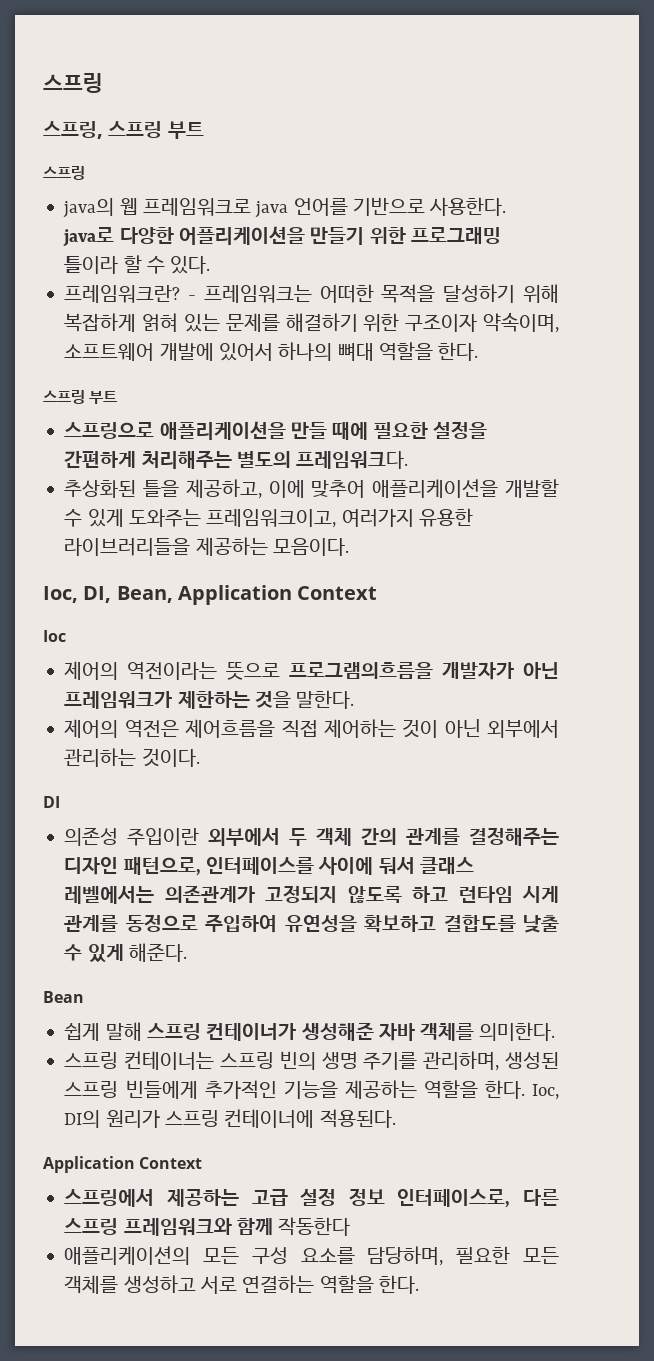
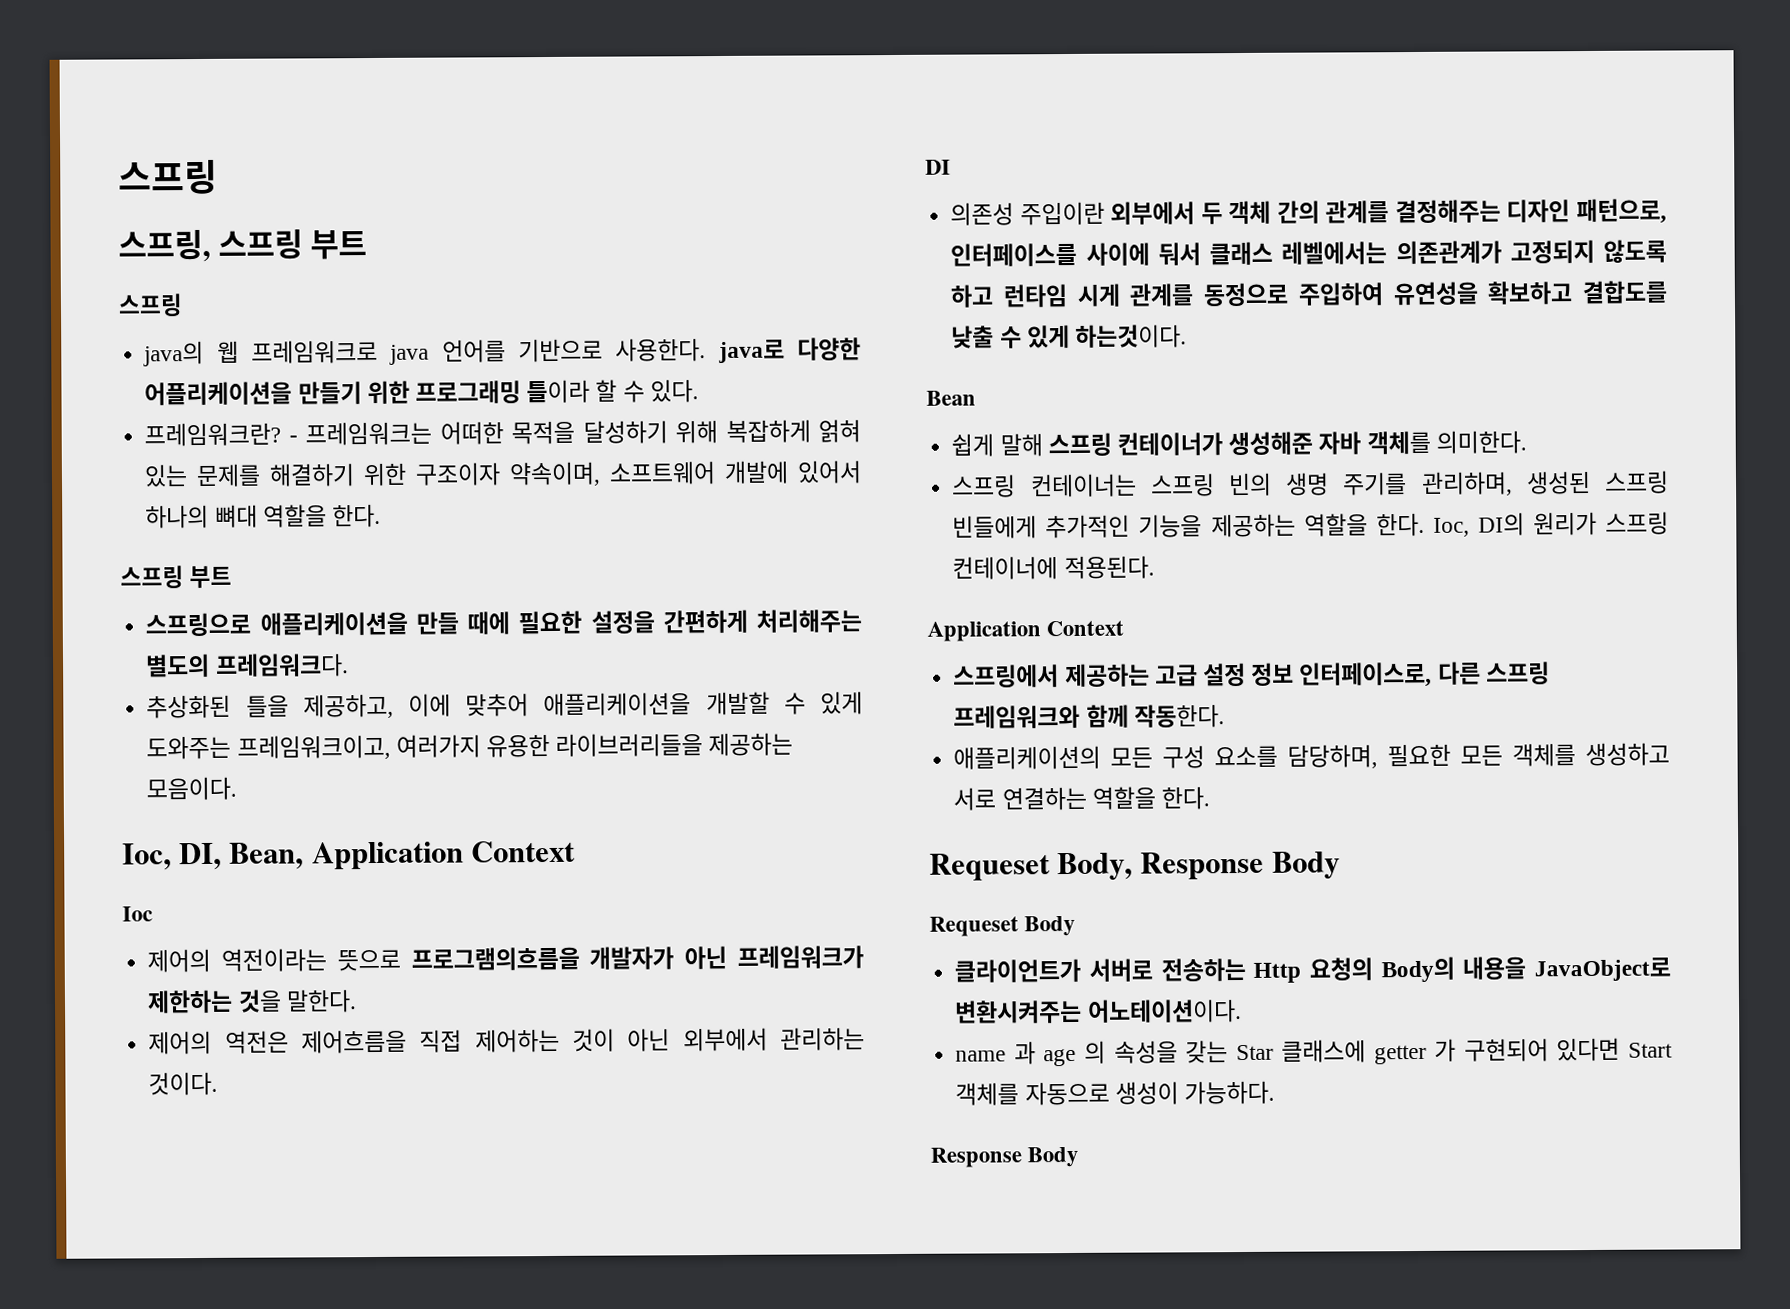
- 의존성 주입이란 외부에서 두 객체 간의 관계를 결정해주는 디자인 패턴으로, 인터페이스를 사이에 둬서 클래스 레벨에서는 의존관계가 고정되지 않도록 하고 런타임 시게 관계를 동정으로 주입하여 유연성을 확보하고 결합도를 낮출 수 있게 해준다.
+ 의존성 주입이란 외부에서 두 객체 간의 관계를 결정해주는 디자인 패턴으로, 인터페이스를 사이에 둬서 클래스 레벨에서는 의존관계가 고정되지 않도록 하고 런타임 시게 관계를 동정으로 주입하여 유연성을 확보하고 결합도를 낮출 수 있게 하는것이다.
- 스프링에서 제공하는 고급 설정 정보 인터페이스로, 다른 스프링 프레임워크와 함께 작동한다
+ 스프링에서 제공하는 고급 설정 정보 인터페이스로, 다른 스프링 프레임워크와 함께 작동한다.
+ Requeset Body, Response Body
+ Requeset Body
+ 클라이언트가 서버로 전송하는 Http 요청의 Body의 내용을 JavaObject로 변환시켜주는 어노테이션이다.
+ name 과 age 의 속성을 갖는 Star 클래스에 getter 가 구현되어 있다면 Start 객체를 자동으로 생성이 가능하다.
+ Response Body

